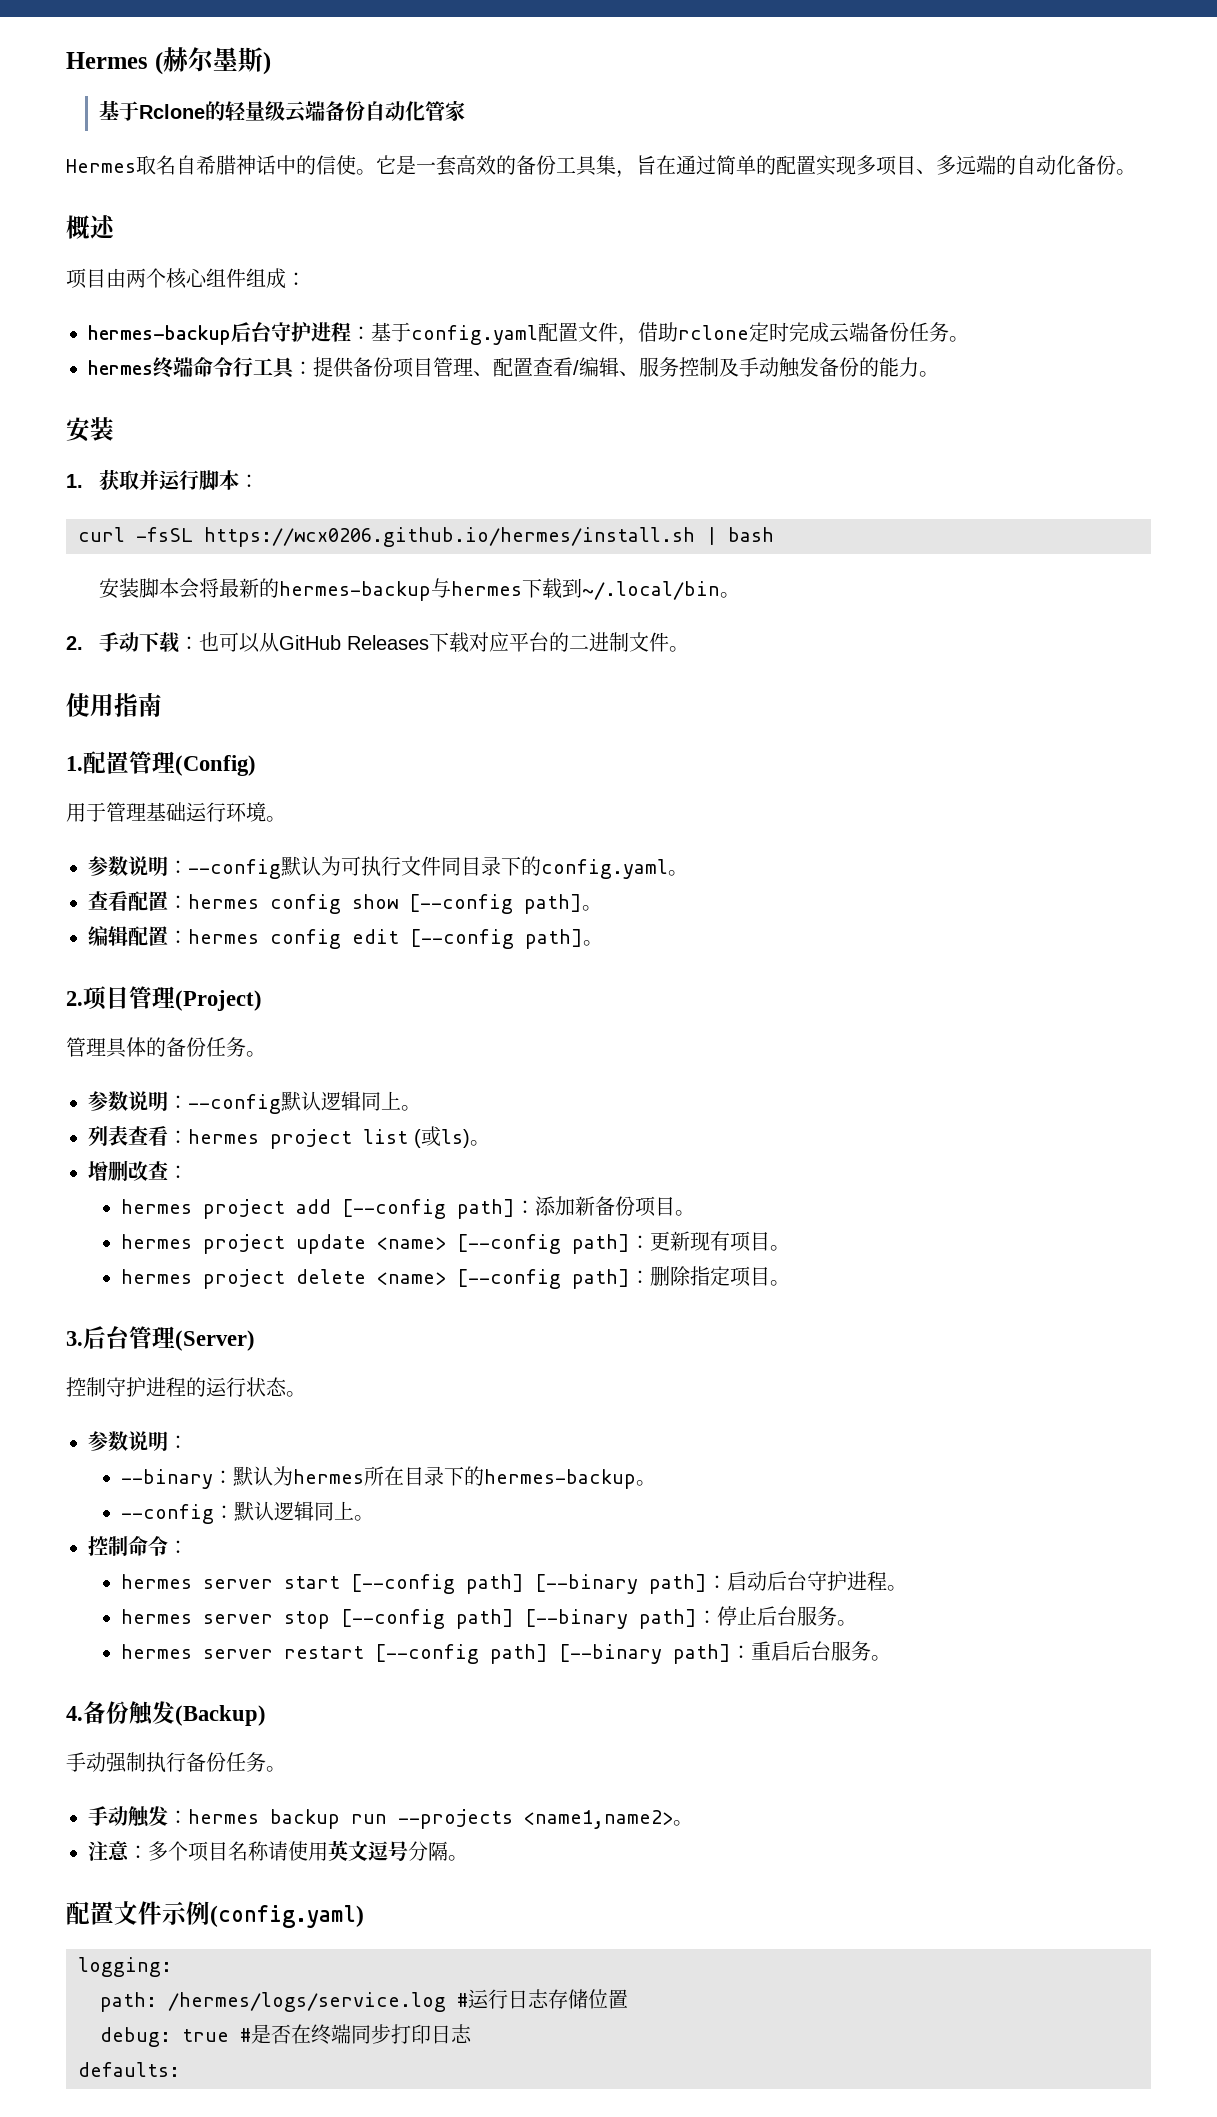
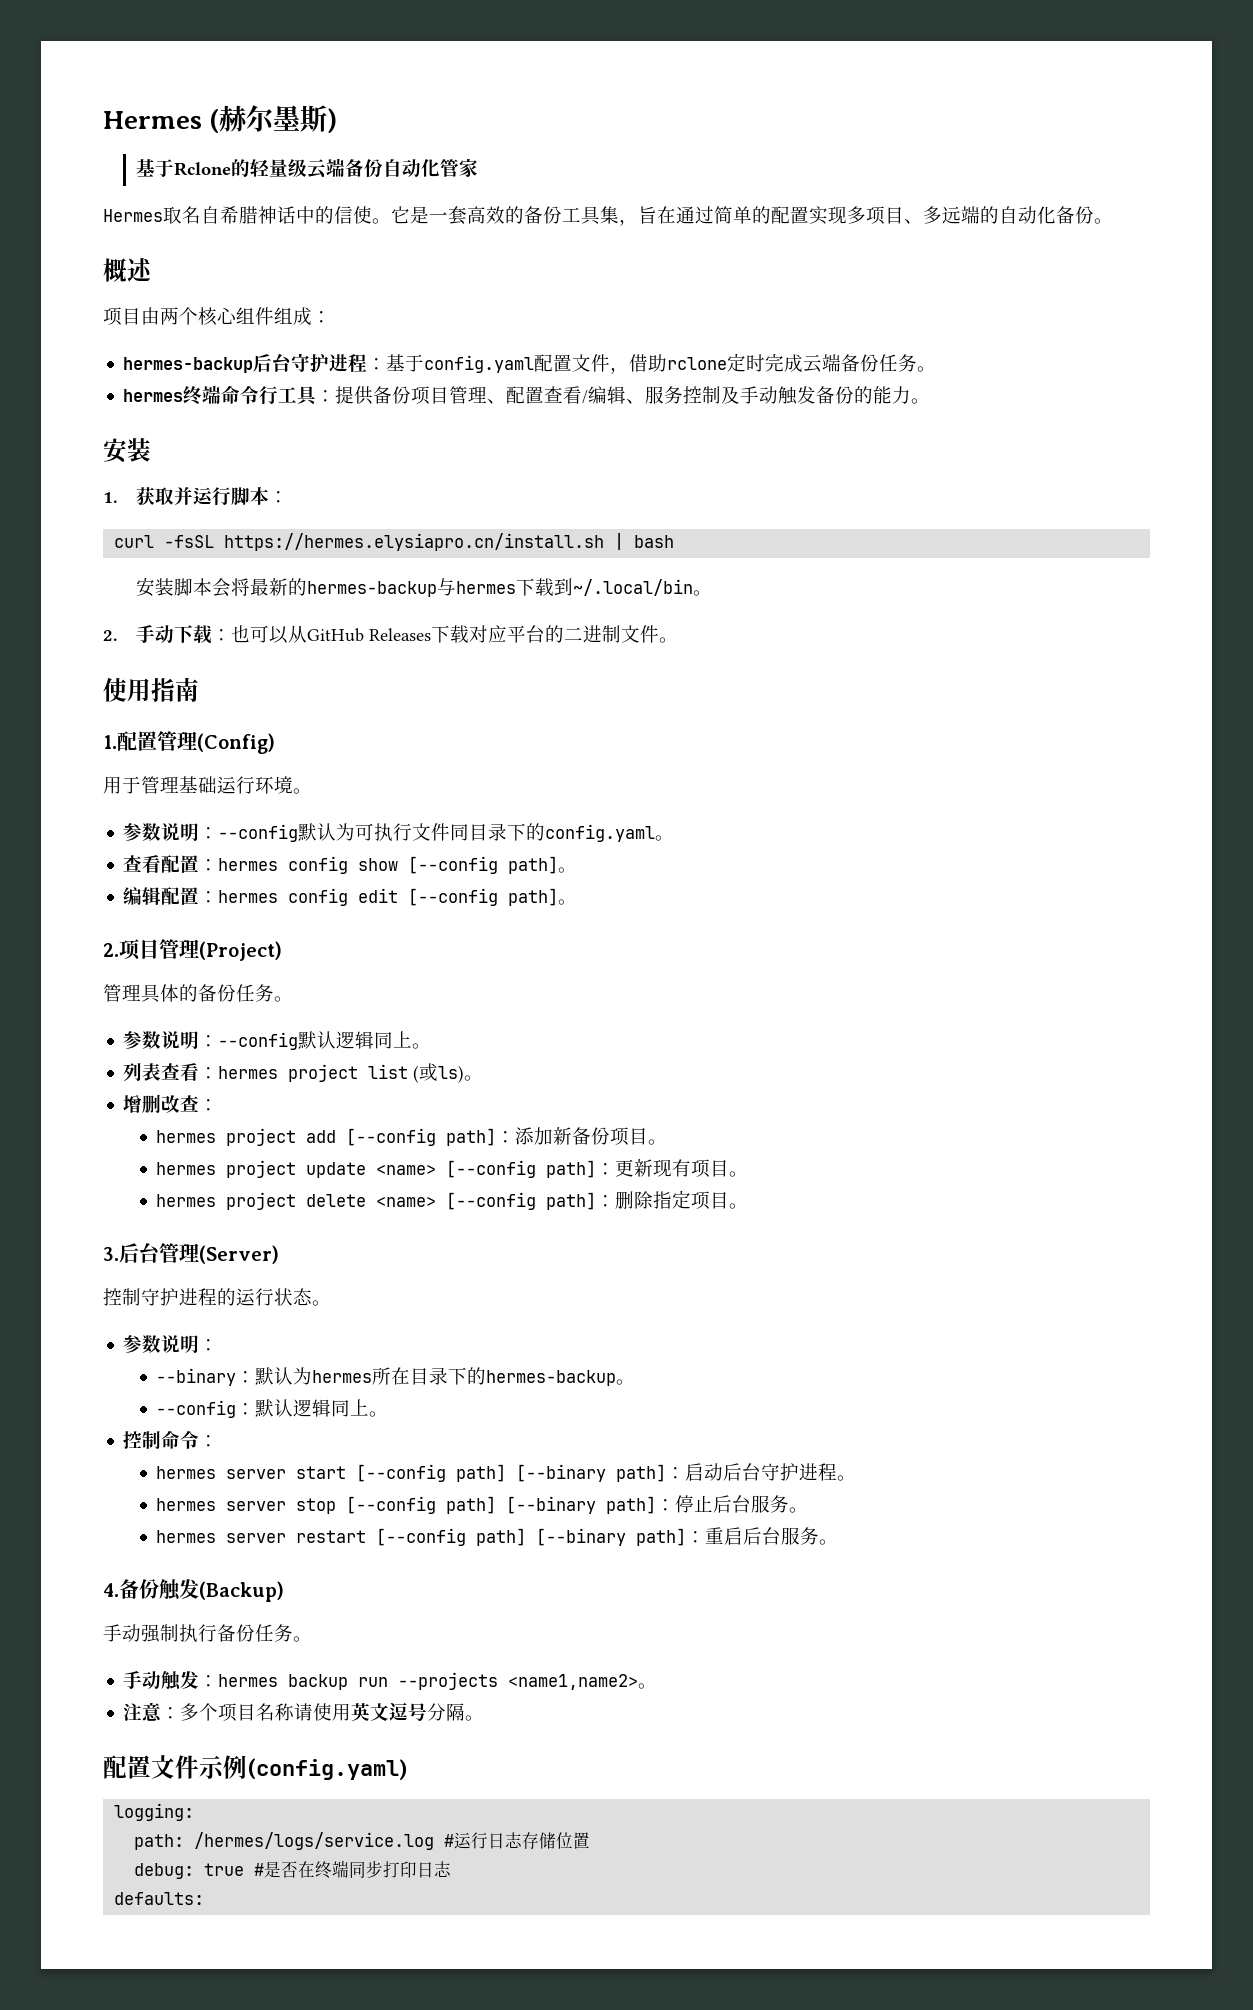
- curl -fsSL https://wcx0206.github.io/hermes/install.sh | bash
+ curl -fsSL https://hermes.elysiapro.cn/install.sh | bash

